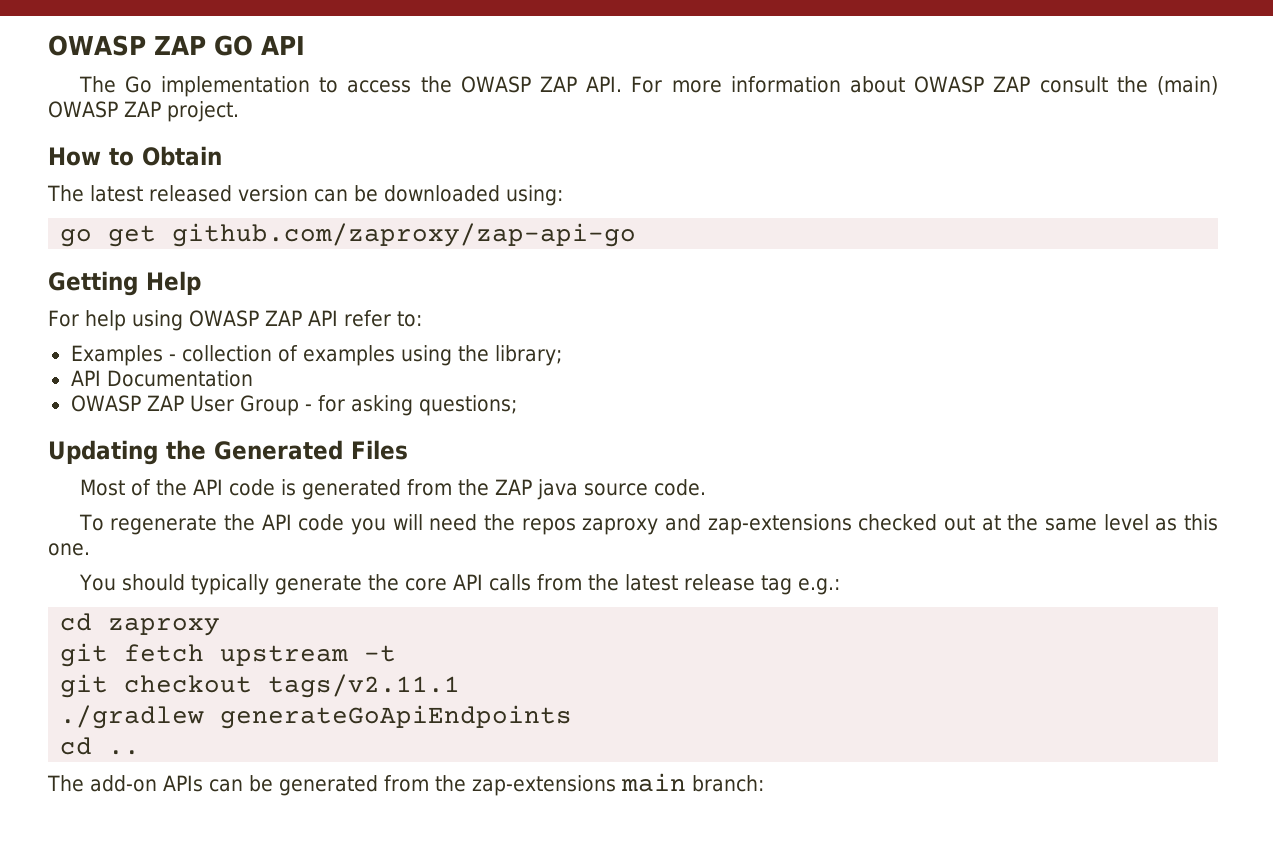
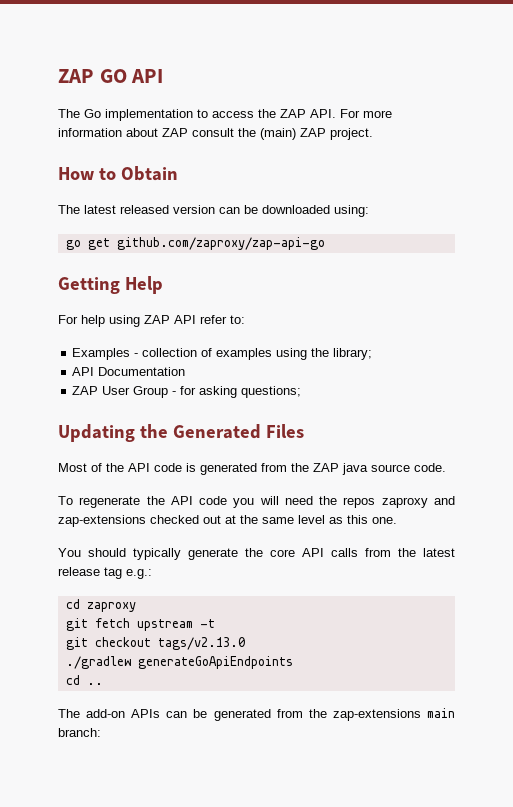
- OWASP ZAP GO API
+ ZAP GO API
- The Go implementation to access the OWASP ZAP API. For more information about OWASP ZAP consult the (main) OWASP ZAP project.
+ The Go implementation to access the ZAP API. For more information about ZAP consult the (main) ZAP project.
- For help using OWASP ZAP API refer to:
+ For help using ZAP API refer to:
- OWASP ZAP User Group - for asking questions;
+ ZAP User Group - for asking questions;
- git checkout tags/v2.11.1
+ git checkout tags/v2.13.0

